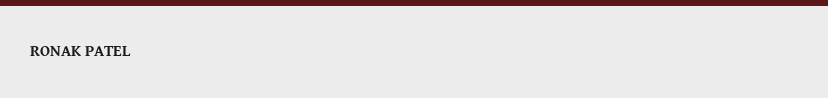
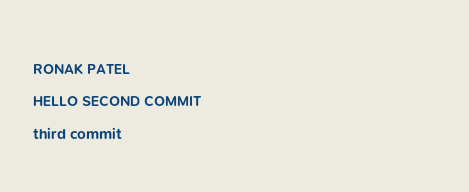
+ HELLO SECOND COMMIT
+ third commit

